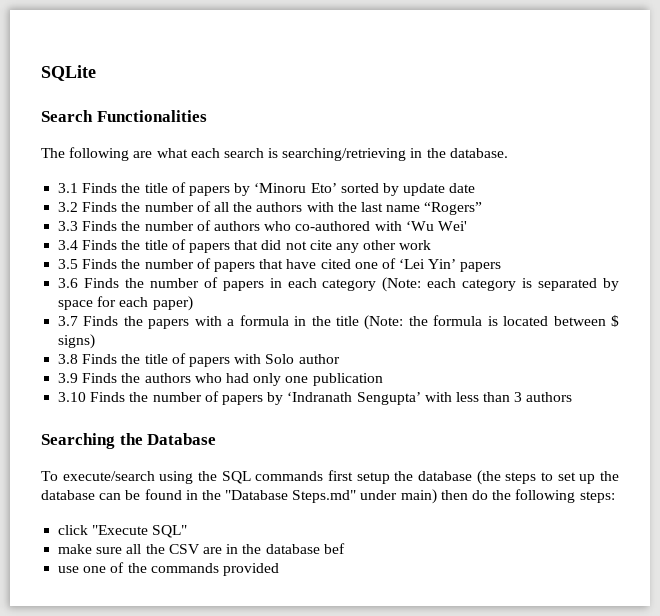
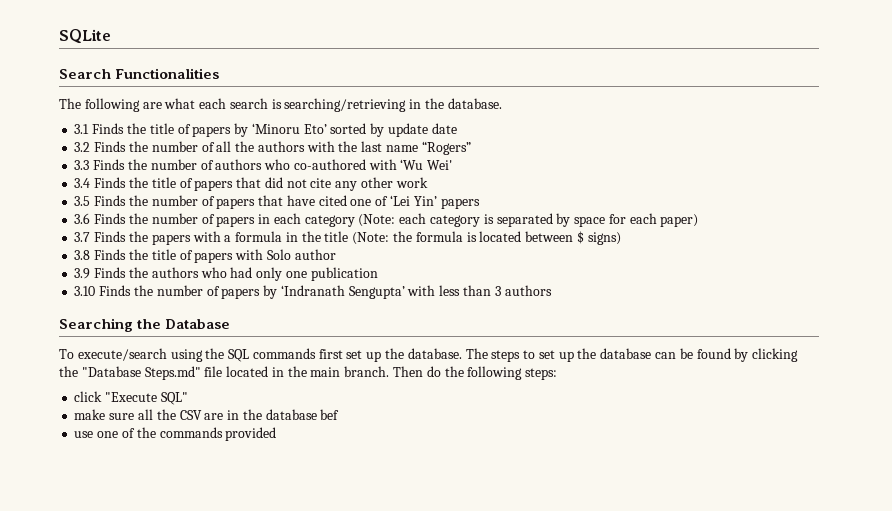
- To execute/search using the SQL commands first setup the database (the steps to set up the database can be found in the "Database Steps.md" under main) then do the following steps:
+ To execute/search using the SQL commands first set up the database. The steps to set up the database can be found by clicking the "Database Steps.md" file located in the main branch. Then do the following steps:

